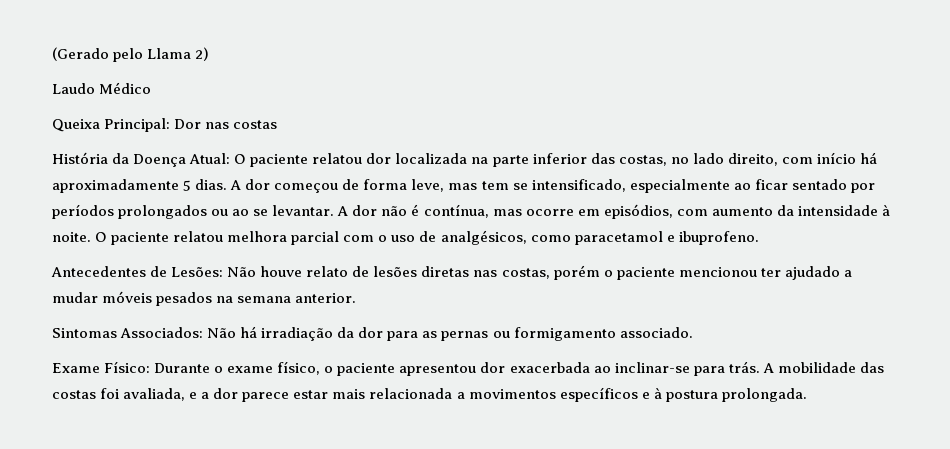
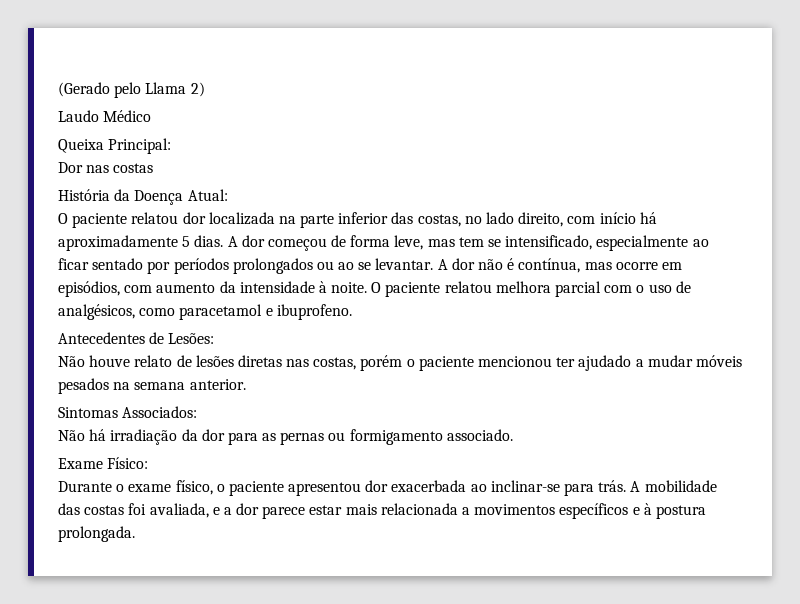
- Queixa Principal: Dor nas costas
+ Queixa Principal:
+ Dor nas costas
- História da Doença Atual: O paciente relatou dor localizada na parte inferior das costas, no lado direito, com início há aproximadamente 5 dias.
+ História da Doença Atual:
+ O paciente relatou dor localizada na parte inferior das costas, no lado direito, com início há aproximadamente 5 dias.
- Antecedentes de Lesões: Não houve relato de lesões diretas nas costas, porém o paciente mencionou ter ajudado a mudar móveis pesados na semana anterior.
+ Antecedentes de Lesões:
+ Não houve relato de lesões diretas nas costas, porém o paciente mencionou ter ajudado a mudar móveis pesados na semana anterior.
- Sintomas Associados: Não há irradiação da dor para as pernas ou formigamento associado.
+ Sintomas Associados:
+ Não há irradiação da dor para as pernas ou formigamento associado.
- Exame Físico: Durante o exame físico, o paciente apresentou dor exacerbada ao inclinar-se para trás.
+ Exame Físico:
+ Durante o exame físico, o paciente apresentou dor exacerbada ao inclinar-se para trás.

